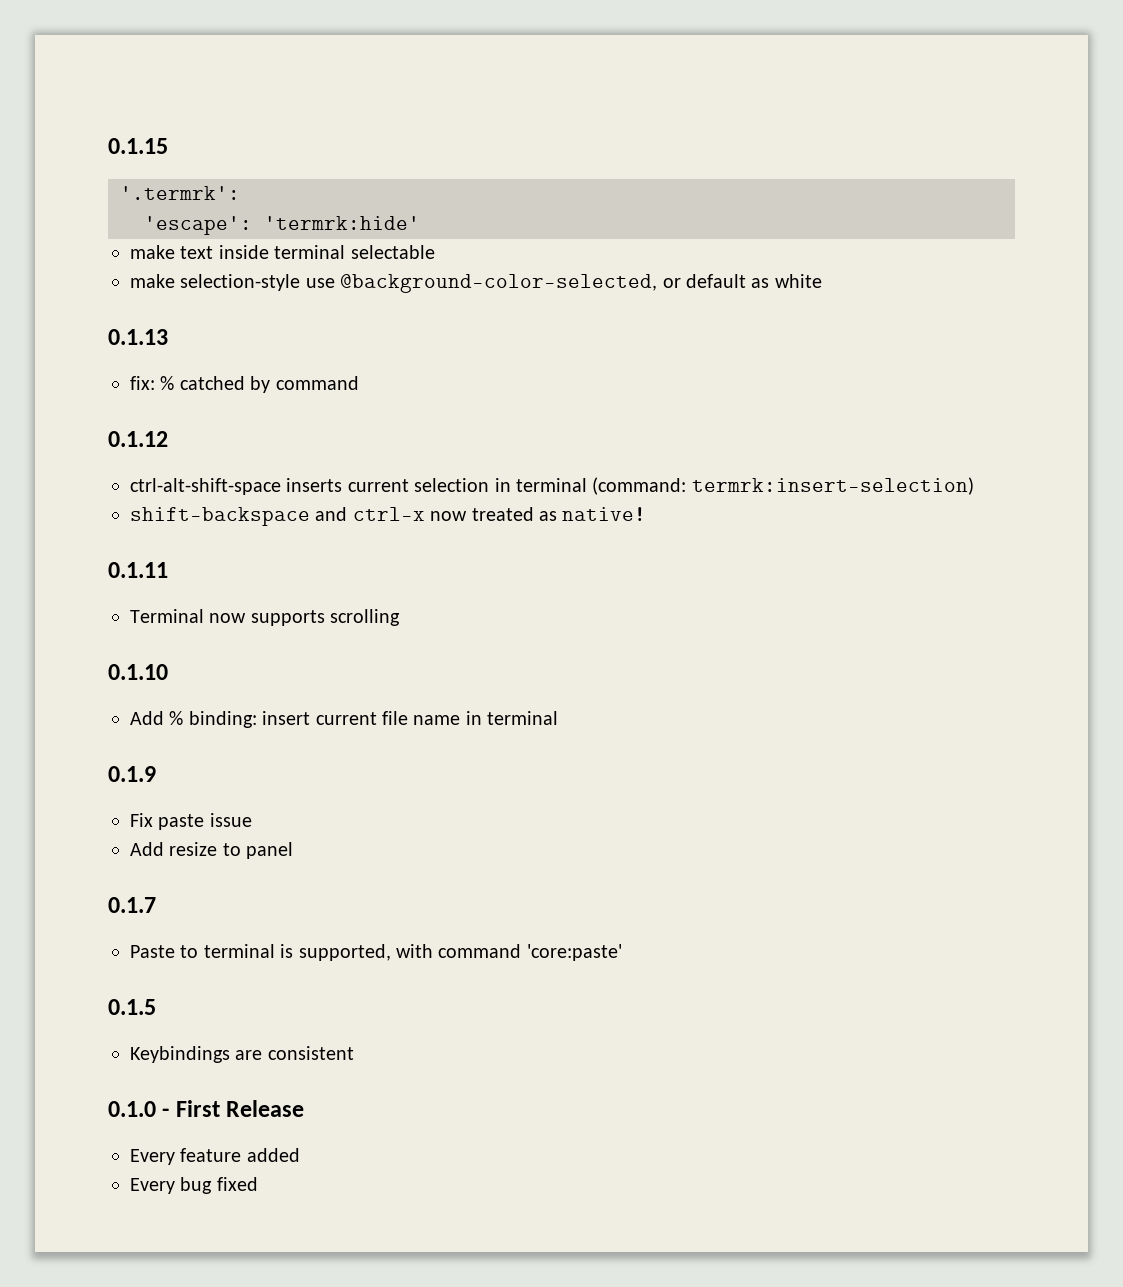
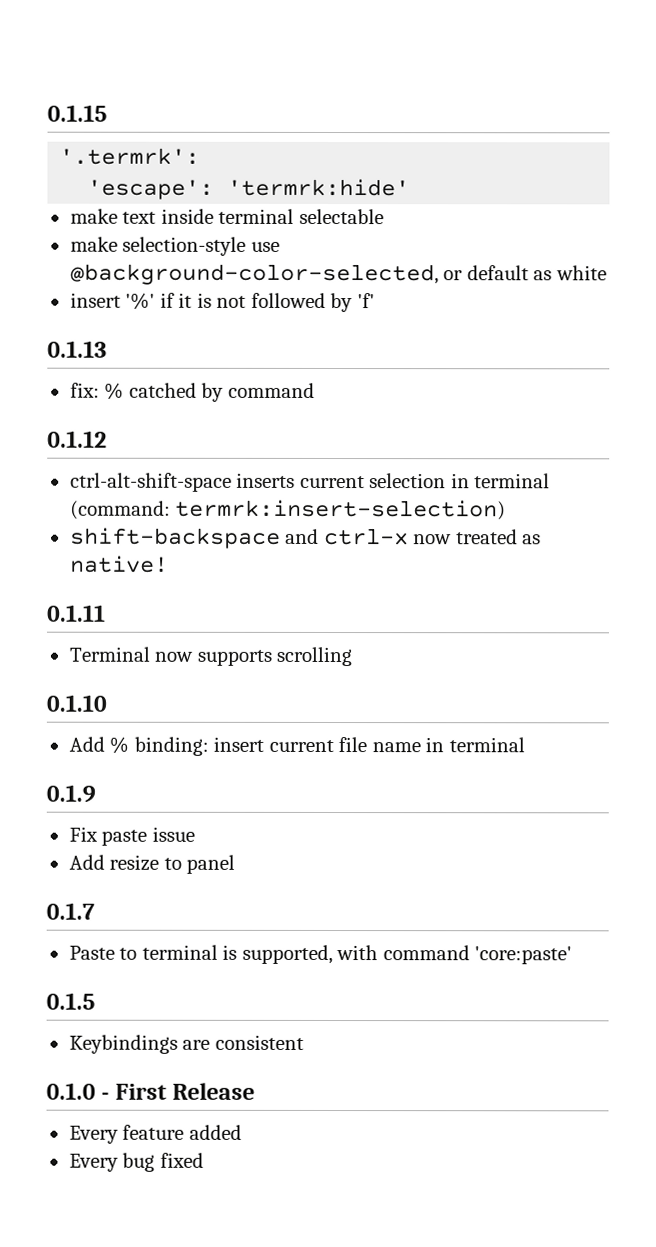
+ insert '%' if it is not followed by 'f'

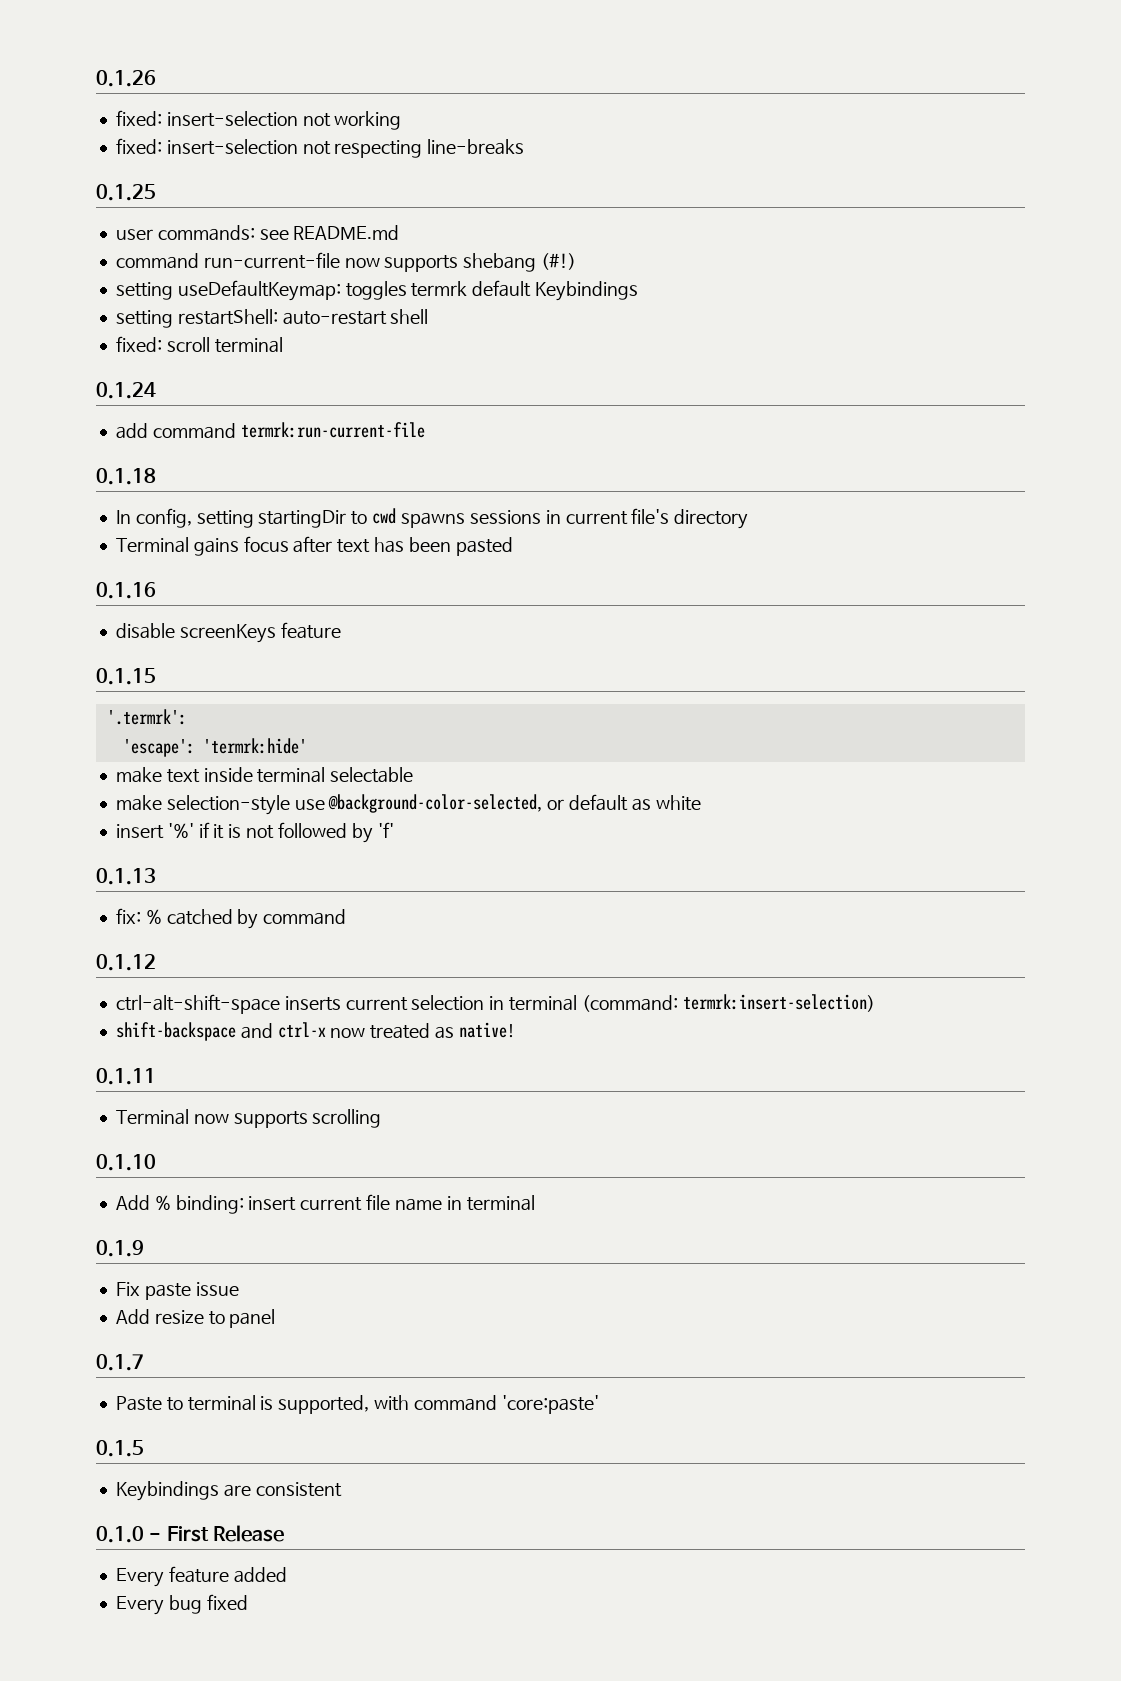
+ 0.1.26
+ fixed: insert-selection not working
+ fixed: insert-selection not respecting line-breaks
+ 0.1.25
+ user commands: see README.md
+ command run-current-file now supports shebang (#!)
+ setting useDefaultKeymap: toggles termrk default Keybindings
+ setting restartShell: auto-restart shell
+ fixed: scroll terminal
+ 0.1.24
+ add command termrk:run-current-file
+ 0.1.18
+ In config, setting startingDir to cwd spawns sessions in current file's directory
+ Terminal gains focus after text has been pasted
+ 0.1.16
+ disable screenKeys feature

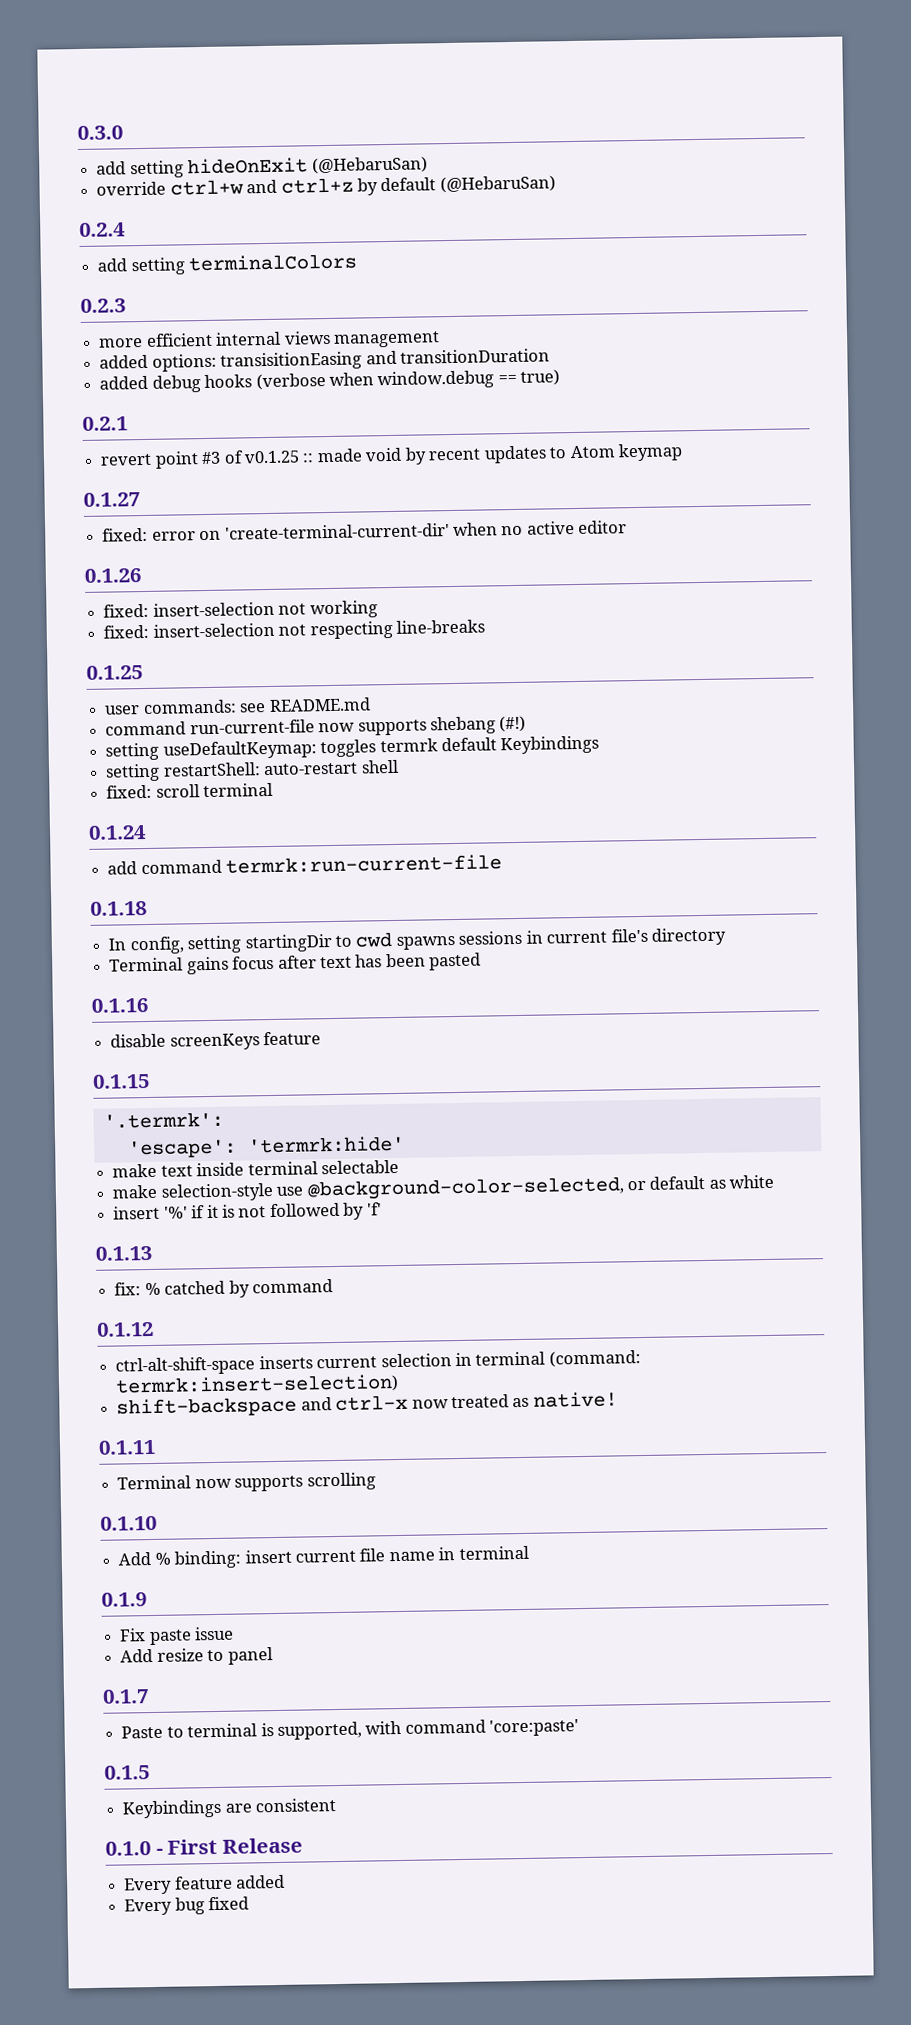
+ 0.3.0
+ add setting hideOnExit (@HebaruSan)
+ override ctrl+w and ctrl+z by default (@HebaruSan)
+ 0.2.4
+ add setting terminalColors
+ 0.2.3
+ more efficient internal views management
+ added options: transisitionEasing and transitionDuration
+ added debug hooks (verbose when window.debug == true)
+ 0.2.1
+ revert point #3 of v0.1.25 :: made void by recent updates to Atom keymap
+ 0.1.27
+ fixed: error on 'create-terminal-current-dir' when no active editor

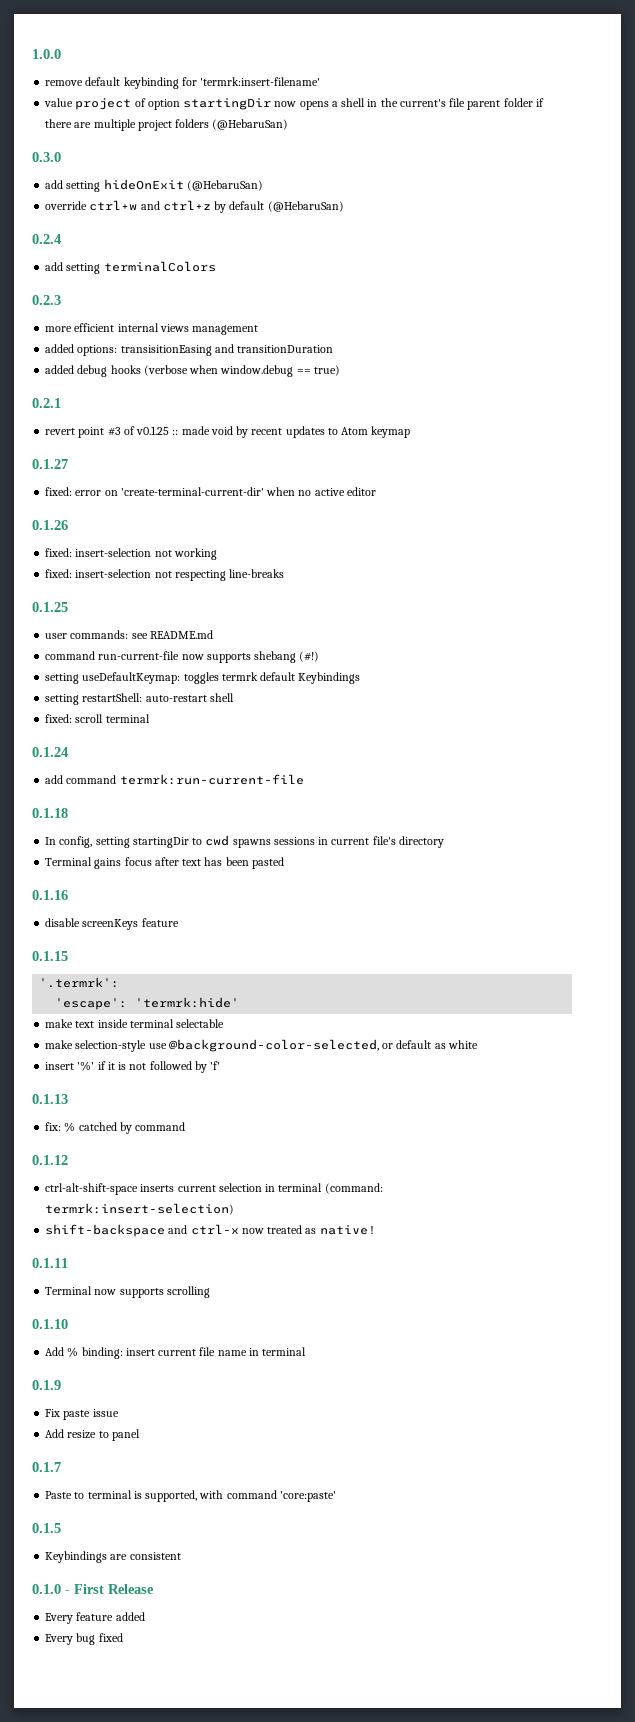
+ 1.0.0
+ remove default keybinding for 'termrk:insert-filename'
+ value project of option startingDir now opens a shell in the current's file parent folder if there are multiple project folders (@HebaruSan)

